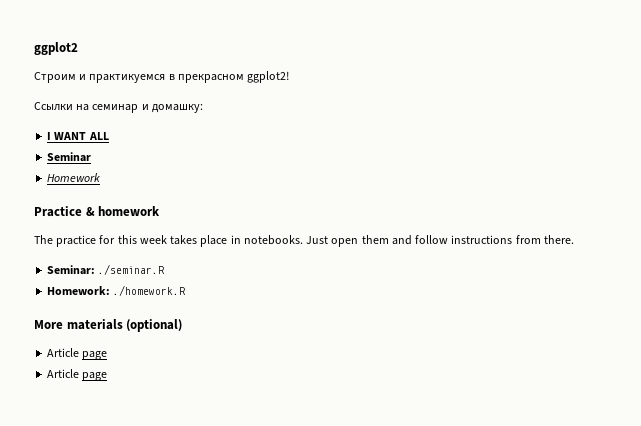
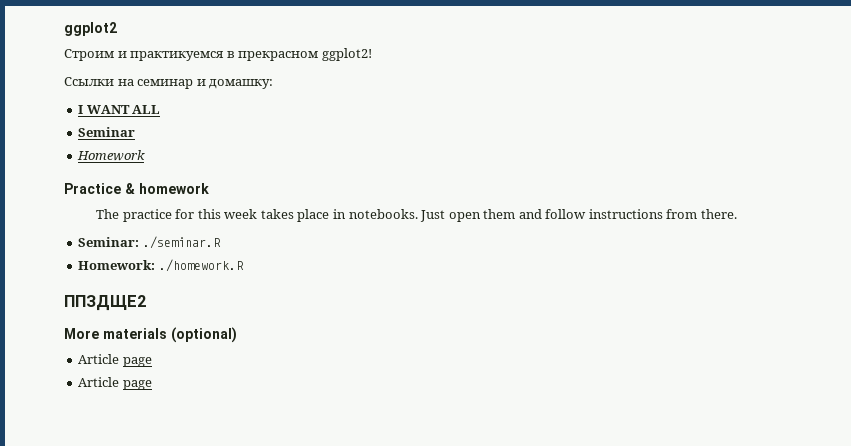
+ ППЗДЩЕ2

